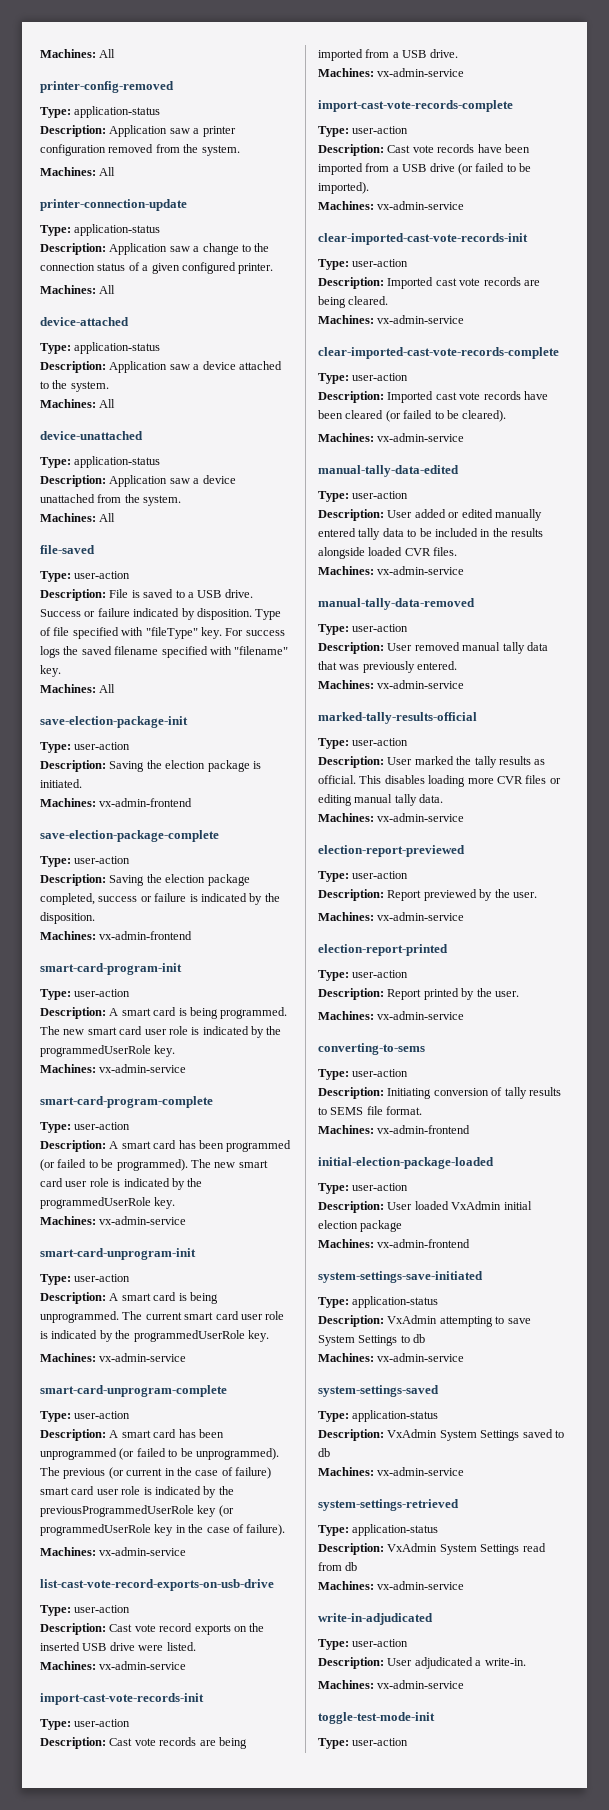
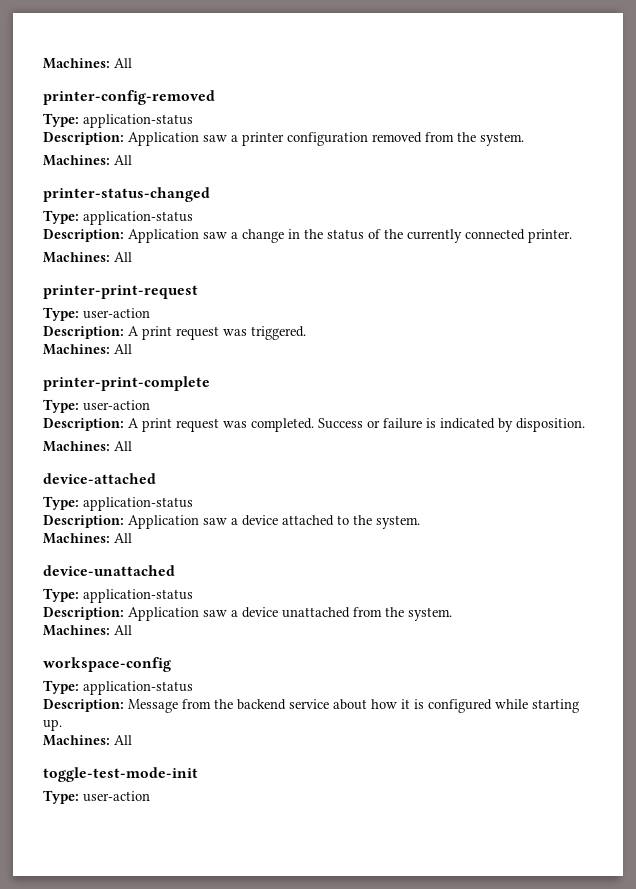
- printer-connection-update
+ printer-status-changed
- Description: Application saw a change to the connection status of a given configured printer.
+ Description: Application saw a change in the status of the currently connected printer.
+ Machines: All
+ printer-print-request
+ Type: user-action
+ Description: A print request was triggered.
+ Machines: All
+ printer-print-complete
+ Type: user-action
+ Description: A print request was completed. Success or failure is indicated by disposition.
- file-saved
- Type: user-action
- Description: File is saved to a USB drive. Success or failure indicated by disposition. Type of file specified with "fileType" key. For success logs the saved filename specified with "filename" key.
+ workspace-config
+ Type: application-status
+ Description: Message from the backend service about how it is configured while starting up.
  Machines: All
- save-election-package-init
- Type: user-action
- Description: Saving the election package is initiated.
- Machines: vx-admin-frontend
- save-election-package-complete
- Type: user-action
- Description: Saving the election package completed, success or failure is indicated by the disposition.
- Machines: vx-admin-frontend
- smart-card-program-init
- Type: user-action
- Description: A smart card is being programmed. The new smart card user role is indicated by the programmedUserRole key.
- Machines: vx-admin-service
- smart-card-program-complete
- Type: user-action
- Description: A smart card has been programmed (or failed to be programmed). The new smart card user role is indicated by the programmedUserRole key.
- Machines: vx-admin-service
- smart-card-unprogram-init
- Type: user-action
- Description: A smart card is being unprogrammed. The current smart card user role is indicated by the programmedUserRole key.
- Machines: vx-admin-service
- smart-card-unprogram-complete
- Type: user-action
- Description: A smart card has been unprogrammed (or failed to be unprogrammed). The previous (or current in the case of failure) smart card user role is indicated by the previousProgrammedUserRole key (or programmedUserRole key in the case of failure).
- Machines: vx-admin-service
- list-cast-vote-record-exports-on-usb-drive
- Type: user-action
- Description: Cast vote record exports on the inserted USB drive were listed.
- Machines: vx-admin-service
- import-cast-vote-records-init
- Type: user-action
- Description: Cast vote records are being imported from a USB drive.
- Machines: vx-admin-service
- import-cast-vote-records-complete
- Type: user-action
- Description: Cast vote records have been imported from a USB drive (or failed to be imported).
- Machines: vx-admin-service
- clear-imported-cast-vote-records-init
- Type: user-action
- Description: Imported cast vote records are being cleared.
- Machines: vx-admin-service
- clear-imported-cast-vote-records-complete
- Type: user-action
- Description: Imported cast vote records have been cleared (or failed to be cleared).
- Machines: vx-admin-service
- manual-tally-data-edited
- Type: user-action
- Description: User added or edited manually entered tally data to be included in the results alongside loaded CVR files.
- Machines: vx-admin-service
- manual-tally-data-removed
- Type: user-action
- Description: User removed manual tally data that was previously entered.
- Machines: vx-admin-service
- marked-tally-results-official
- Type: user-action
- Description: User marked the tally results as official. This disables loading more CVR files or editing manual tally data.
- Machines: vx-admin-service
- election-report-previewed
- Type: user-action
- Description: Report previewed by the user.
- Machines: vx-admin-service
- election-report-printed
- Type: user-action
- Description: Report printed by the user.
- Machines: vx-admin-service
- converting-to-sems
- Type: user-action
- Description: Initiating conversion of tally results to SEMS file format.
- Machines: vx-admin-frontend
- initial-election-package-loaded
- Type: user-action
- Description: User loaded VxAdmin initial election package
- Machines: vx-admin-frontend
- system-settings-save-initiated
- Type: application-status
- Description: VxAdmin attempting to save System Settings to db
- Machines: vx-admin-service
- system-settings-saved
- Type: application-status
- Description: VxAdmin System Settings saved to db
- Machines: vx-admin-service
- system-settings-retrieved
- Type: application-status
- Description: VxAdmin System Settings read from db
- Machines: vx-admin-service
- write-in-adjudicated
- Type: user-action
- Description: User adjudicated a write-in.
- Machines: vx-admin-service

